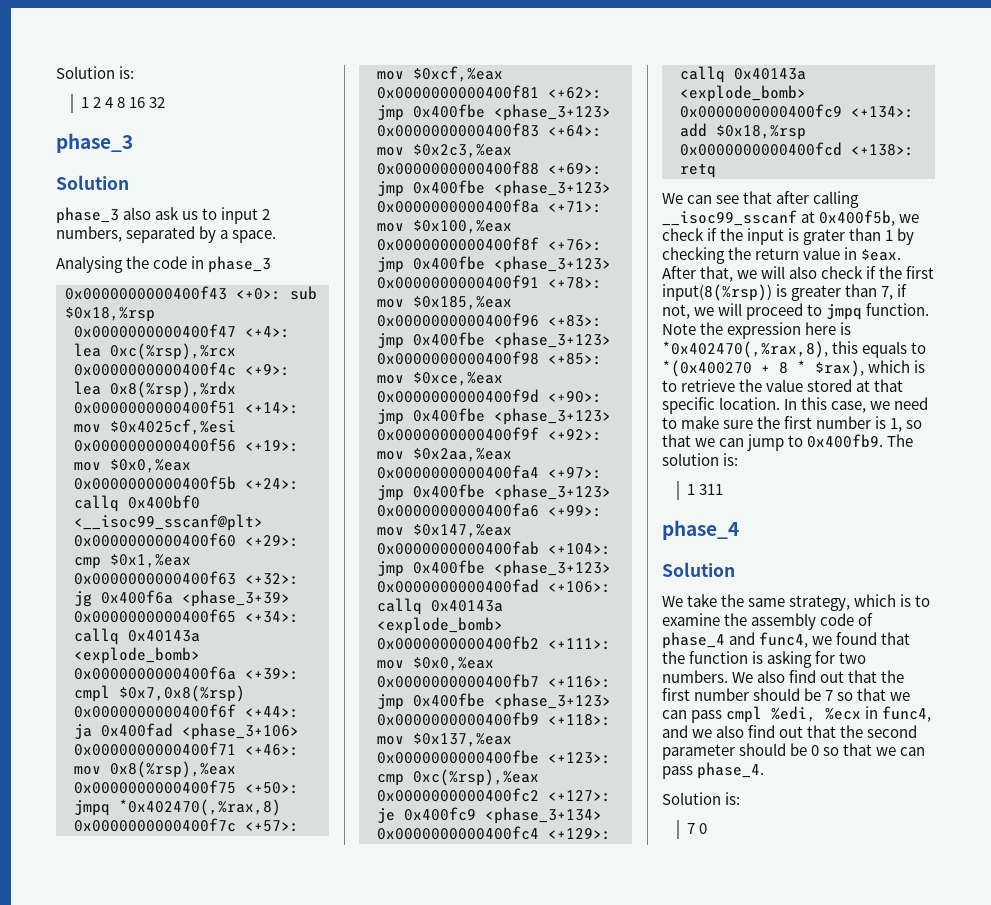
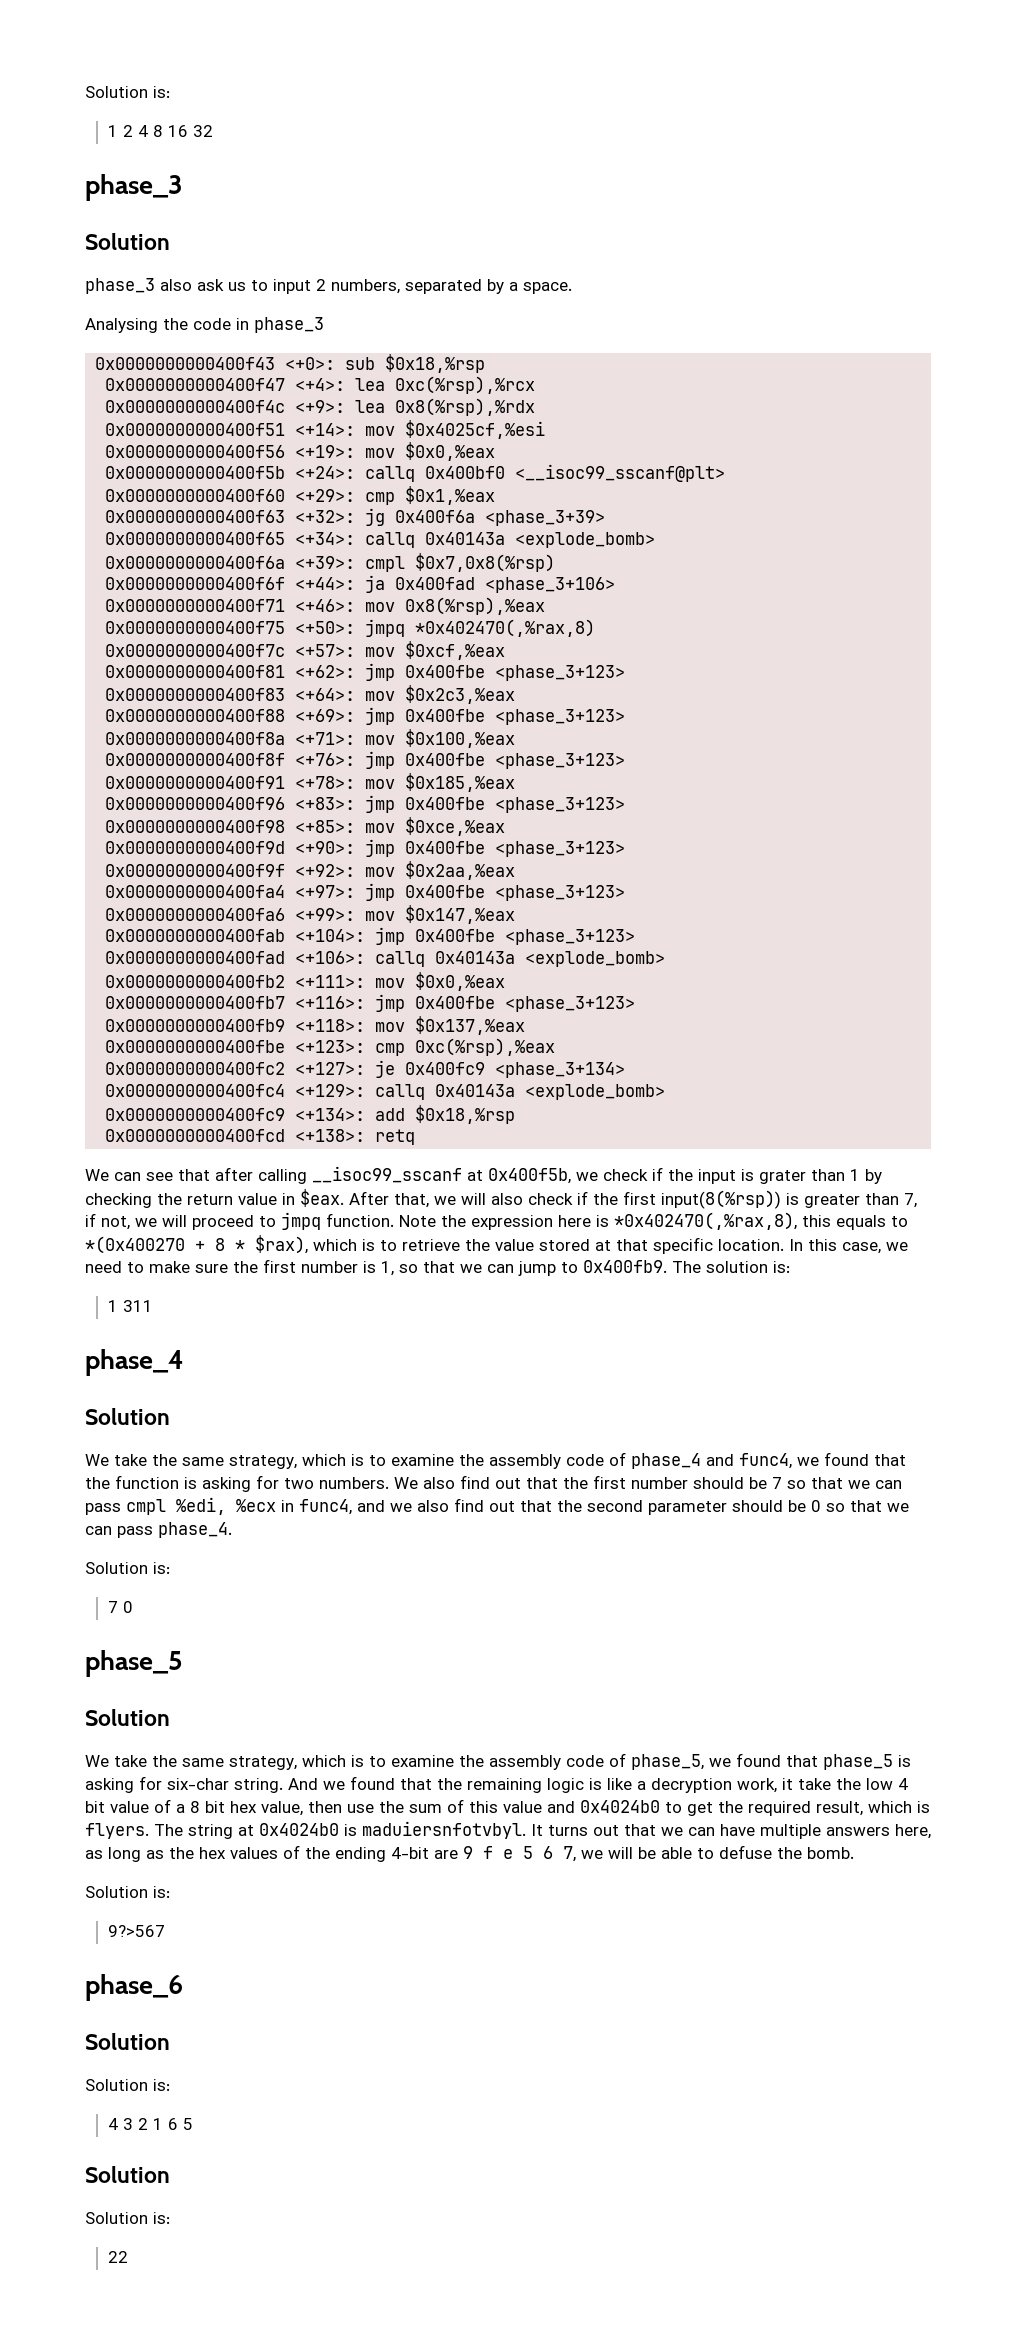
  7 0
+ phase_5
+ Solution
+ We take the same strategy, which is to examine the assembly code of phase_5, we found that phase_5 is asking for six-char string. And we found that the remaining logic is like a decryption work, it take the low 4 bit value of a 8 bit hex value, then use the sum of this value and 0x4024b0 to get the required result, which is flyers. The string at 0x4024b0 is maduiersnfotvbyl. It turns out that we can have multiple answers here, as long as the hex values of the ending 4-bit are 9 f e 5 6 7, we will be able to defuse the bomb.
+ Solution is:
+ 9?>567
+ phase_6
+ Solution
+ Solution is:
+ 4 3 2 1 6 5
+ Solution
+ Solution is:
+ 22

